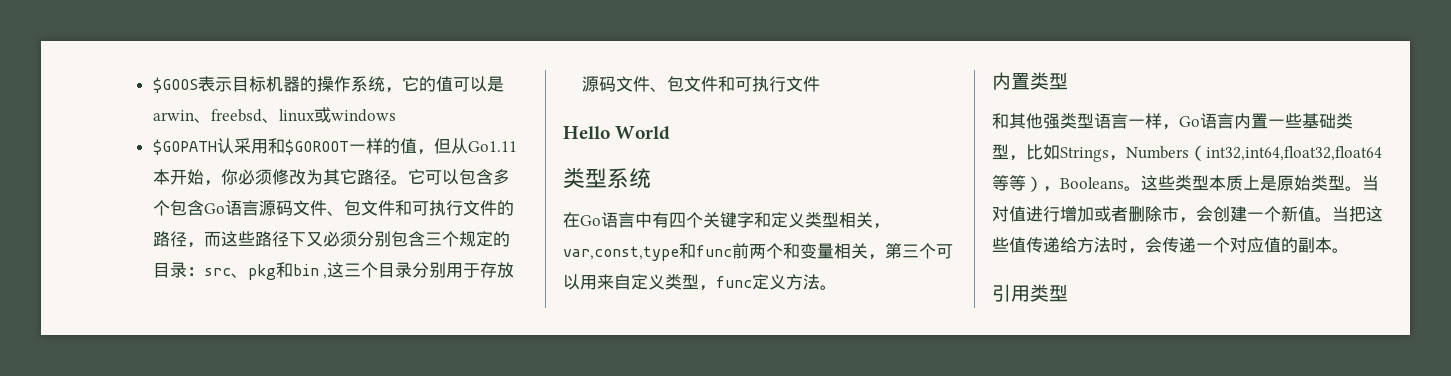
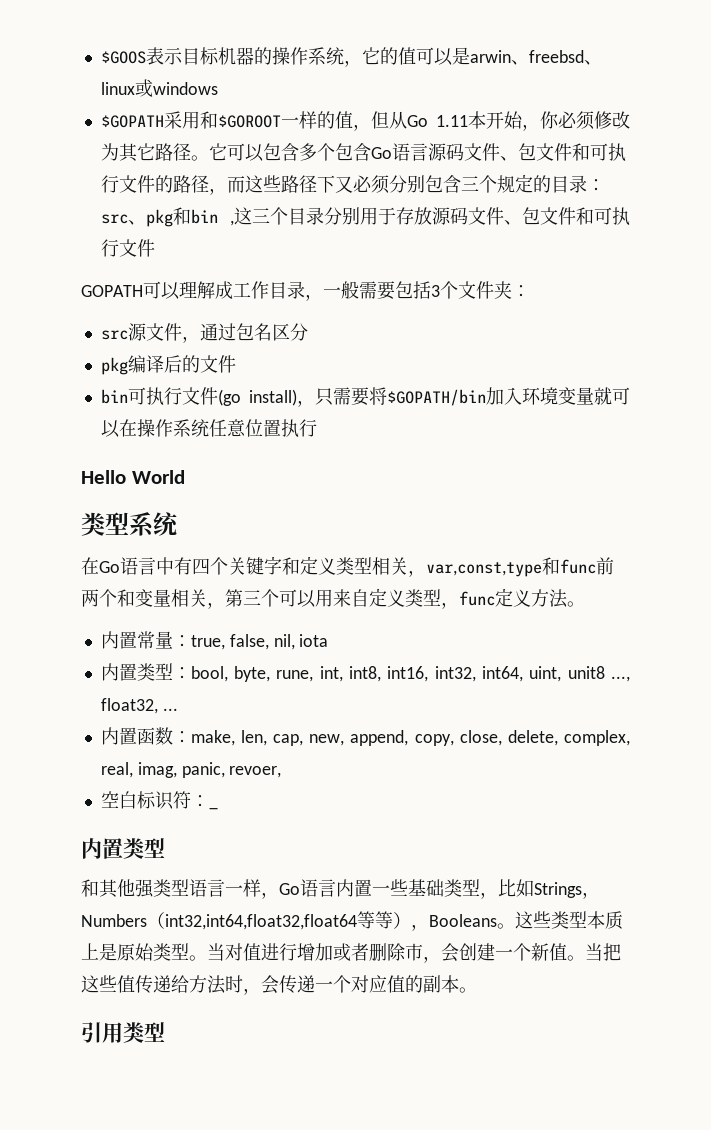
- $GOPATH认采用和$GOROOT一样的值，但从Go1.11本开始，你必须修改为其它路径。
+ $GOPATH采用和$GOROOT一样的值，但从Go 1.11本开始，你必须修改为其它路径。
+ GOPATH可以理解成工作目录，一般需要包括3个文件夹：
+ src源文件，通过包名区分
+ pkg编译后的文件
+ bin可执行文件(go install)，只需要将$GOPATH/bin加入环境变量就可以在操作系统任意位置执行
+ 内置常量：true, false, nil, iota
+ 内置类型：bool, byte, rune, int, int8, int16, int32, int64, uint, unit8 ..., float32, ...
+ 内置函数：make, len, cap, new, append, copy, close, delete, complex, real, imag, panic, revoer,
+ 空白标识符：_

